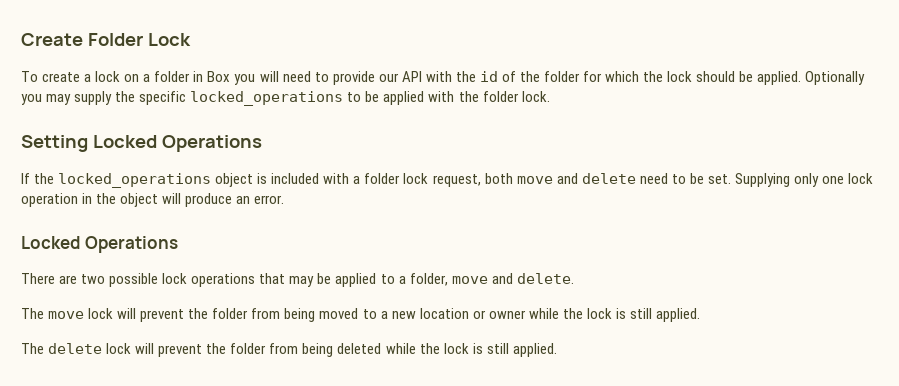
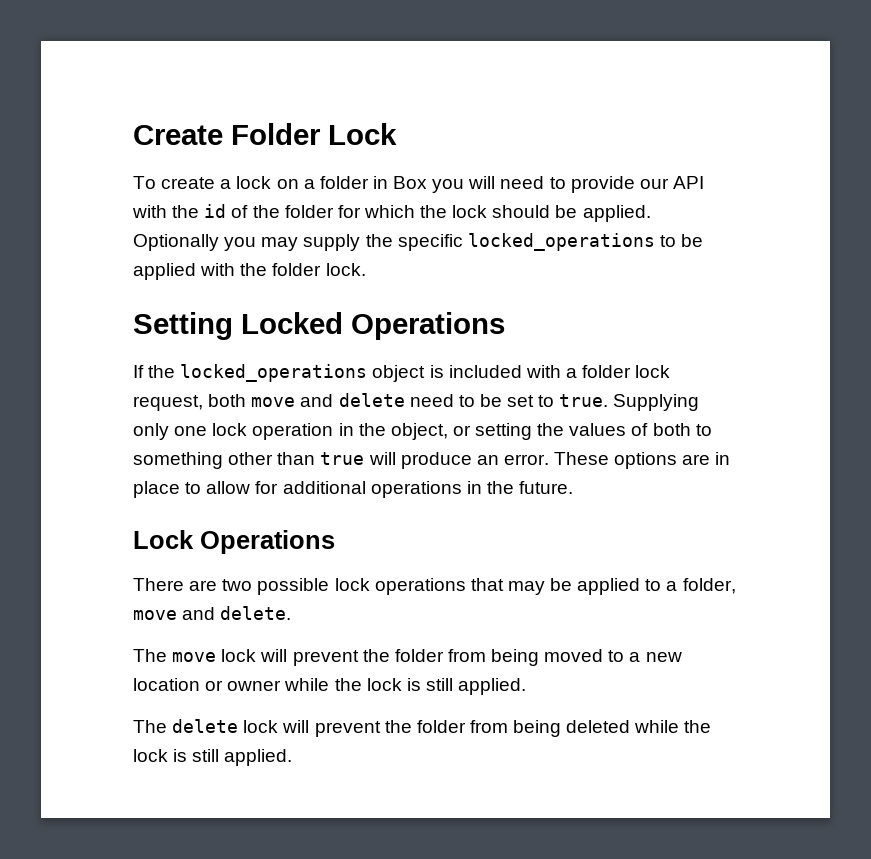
- If the locked_operations object is included with a folder lock request, both move and delete need to be set.
+ If the locked_operations object is included with a folder lock request, both move and delete need to be set to true.
- Supplying only one lock operation in the object will produce an error.
- Locked Operations
+ Supplying only one lock operation in the object, or setting the values of both to something other than true will produce an error. These options are in place to allow for additional operations in the future.
+ Lock Operations

